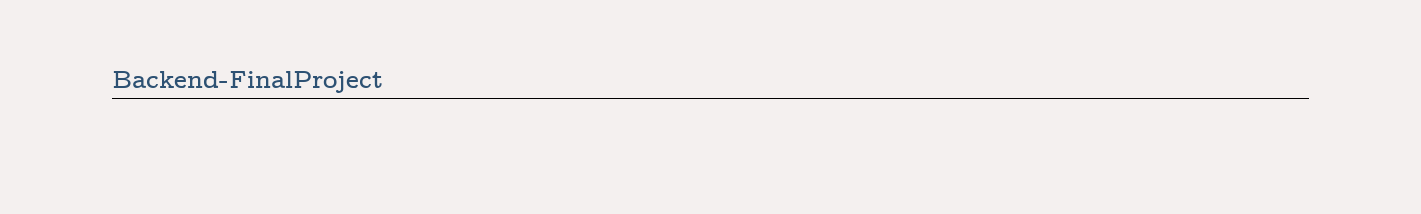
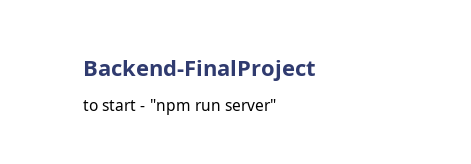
+ to start - "npm run server"

